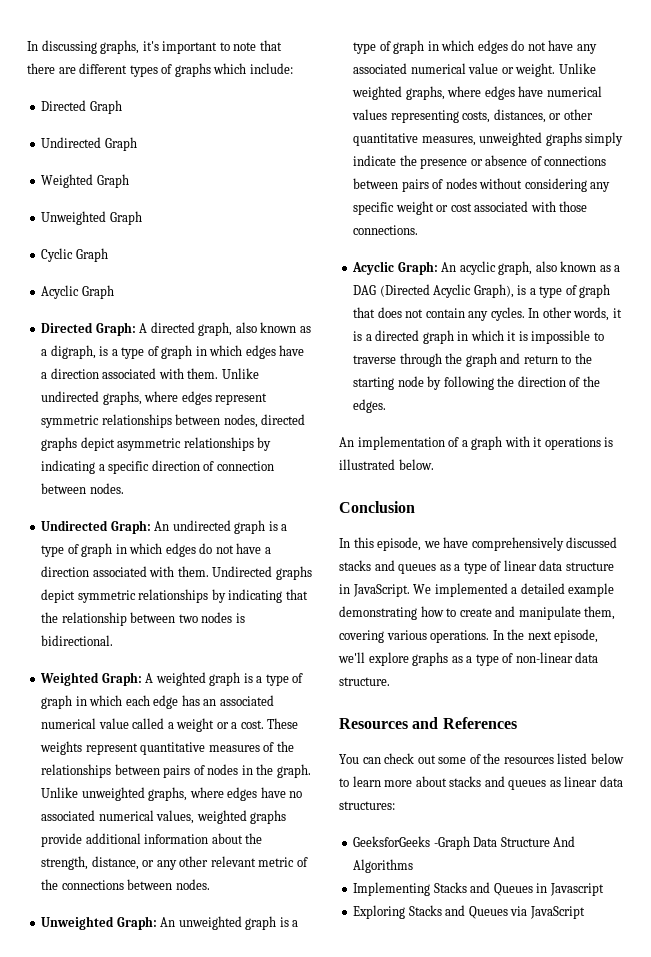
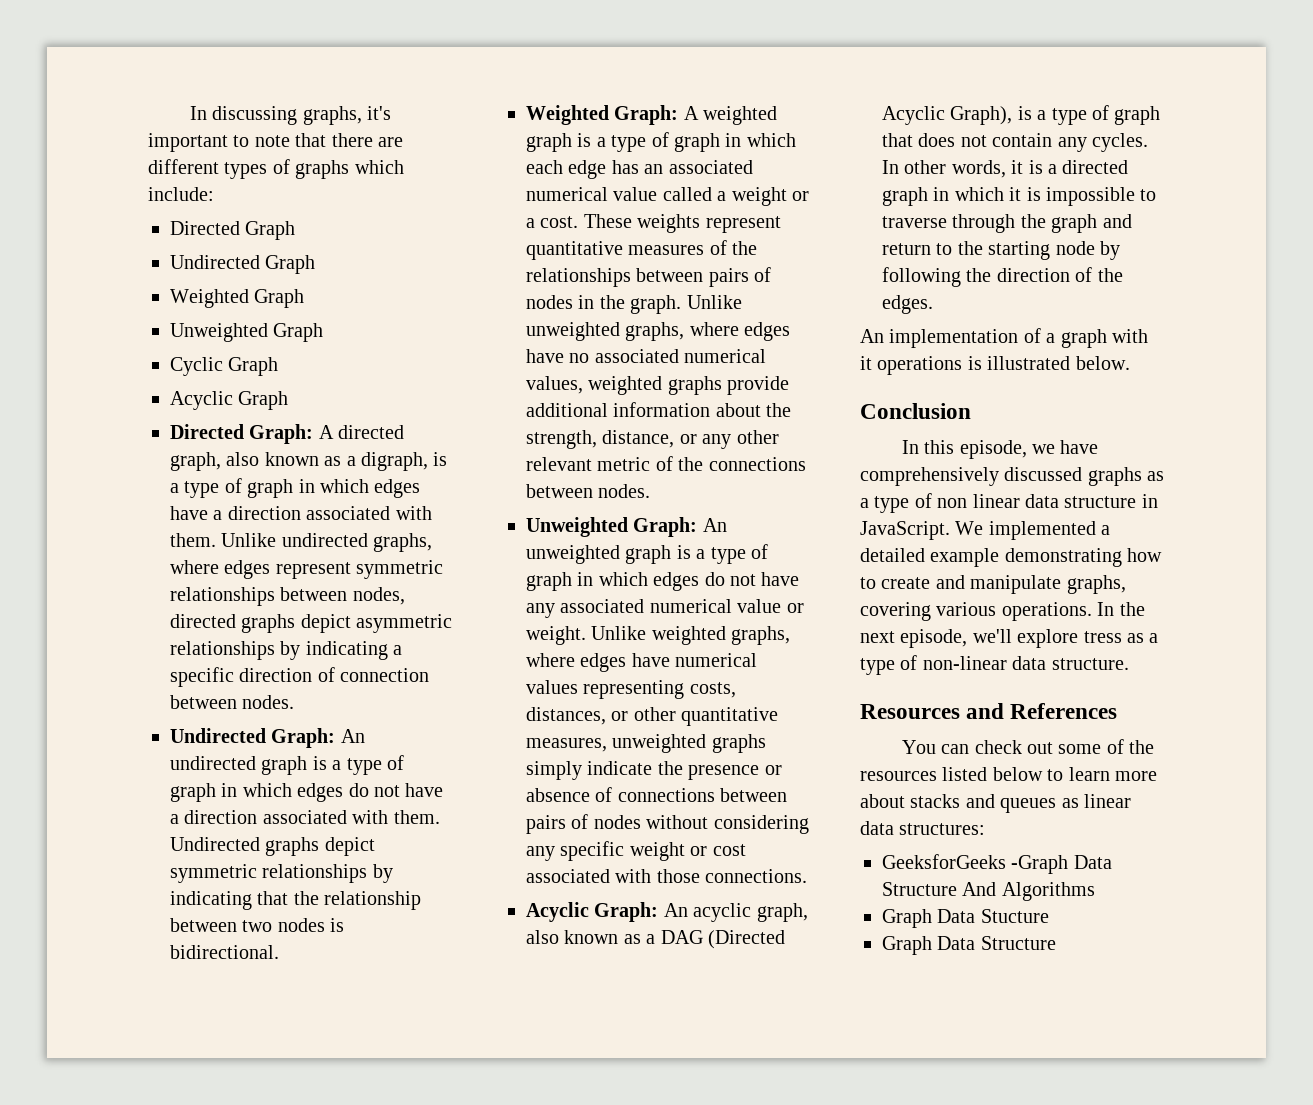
- In this episode, we have comprehensively discussed stacks and queues as a type of linear data structure in JavaScript.
+ In this episode, we have comprehensively discussed graphs as a type of non linear data structure in JavaScript.
- We implemented a detailed example demonstrating how to create and manipulate them, covering various operations.
+ We implemented a detailed example demonstrating how to create and manipulate graphs, covering various operations.
- In the next episode, we'll explore graphs as a type of non-linear data structure.
+ In the next episode, we'll explore tress as a type of non-linear data structure.
- Implementing Stacks and Queues in Javascript
- Exploring Stacks and Queues via JavaScript
+ Graph Data Stucture
+ Graph Data Structure

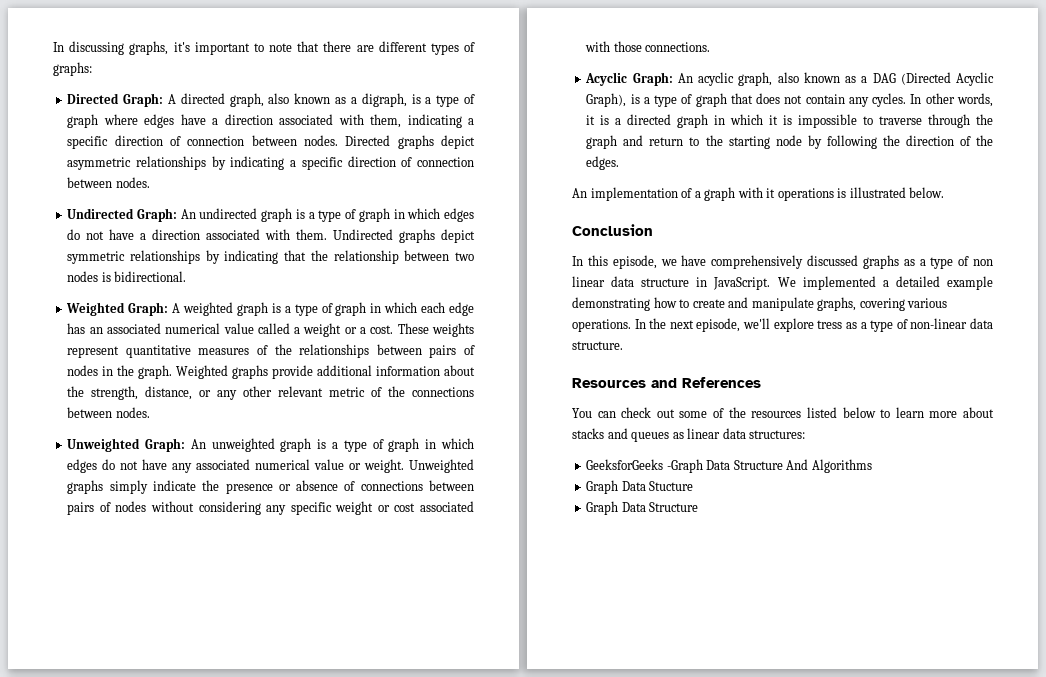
- In discussing graphs, it's important to note that there are different types of graphs which include:
- Directed Graph
- Undirected Graph
- Weighted Graph
- Unweighted Graph
- Cyclic Graph
- Acyclic Graph
+ In discussing graphs, it's important to note that there are different types of graphs:
- Directed Graph: A directed graph, also known as a digraph, is a type of graph in which edges have a direction associated with them. Unlike undirected graphs, where edges represent symmetric relationships between nodes, directed graphs depict asymmetric relationships by indicating a specific direction of connection between nodes.
+ Directed Graph: A directed graph, also known as a digraph, is a type of graph where edges have a direction associated with them, indicating a specific direction of connection between nodes. Directed graphs depict asymmetric relationships by indicating a specific direction of connection between nodes.
- Unlike unweighted graphs, where edges have no associated numerical values, weighted graphs provide additional information about the strength, distance, or any other relevant metric of the connections between nodes.
+ Weighted graphs provide additional information about the strength, distance, or any other relevant metric of the connections between nodes.
- Unlike weighted graphs, where edges have numerical values representing costs, distances, or other quantitative measures, unweighted graphs simply indicate the presence or absence of connections between pairs of nodes without considering any specific weight or cost associated with those connections.
+ Unweighted graphs simply indicate the presence or absence of connections between pairs of nodes without considering any specific weight or cost associated with those connections.

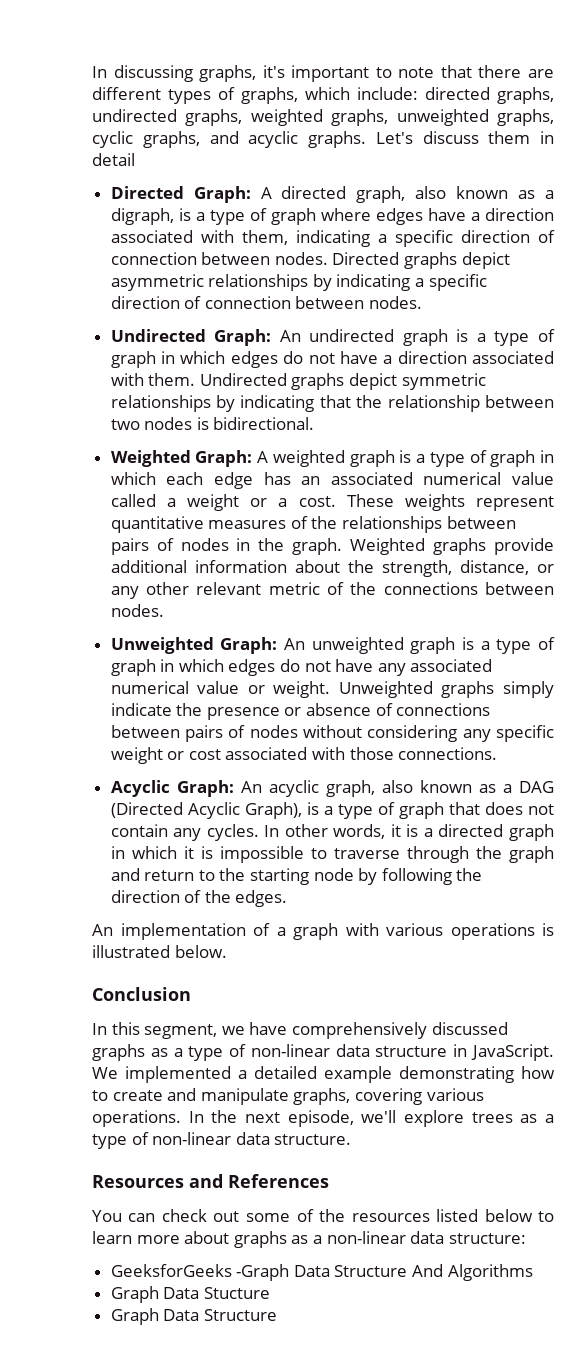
- In discussing graphs, it's important to note that there are different types of graphs:
+ In discussing graphs, it's important to note that there are different types of graphs, which include: directed graphs, undirected graphs, weighted graphs, unweighted graphs, cyclic graphs, and acyclic graphs. Let's discuss them in detail
- An implementation of a graph with it operations is illustrated below.
+ An implementation of a graph with various operations is illustrated below.
- In this episode, we have comprehensively discussed graphs as a type of non linear data structure in JavaScript.
+ In this segment, we have comprehensively discussed graphs as a type of non-linear data structure in JavaScript.
- In the next episode, we'll explore tress as a type of non-linear data structure.
+ In the next episode, we'll explore trees as a type of non-linear data structure.
- You can check out some of the resources listed below to learn more about stacks and queues as linear data structures:
+ You can check out some of the resources listed below to learn more about graphs as a non-linear data structure:

